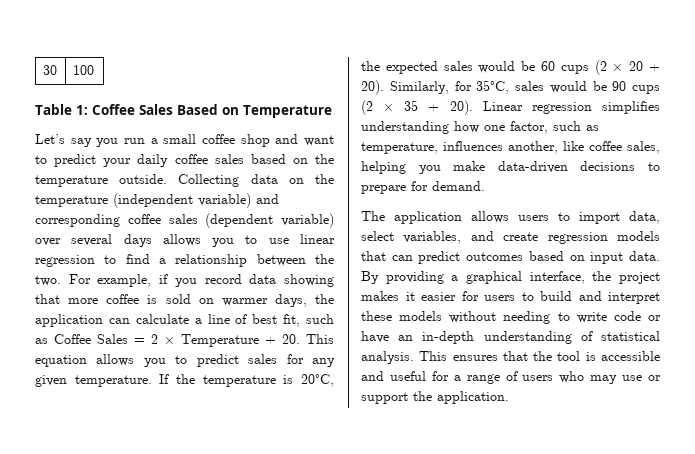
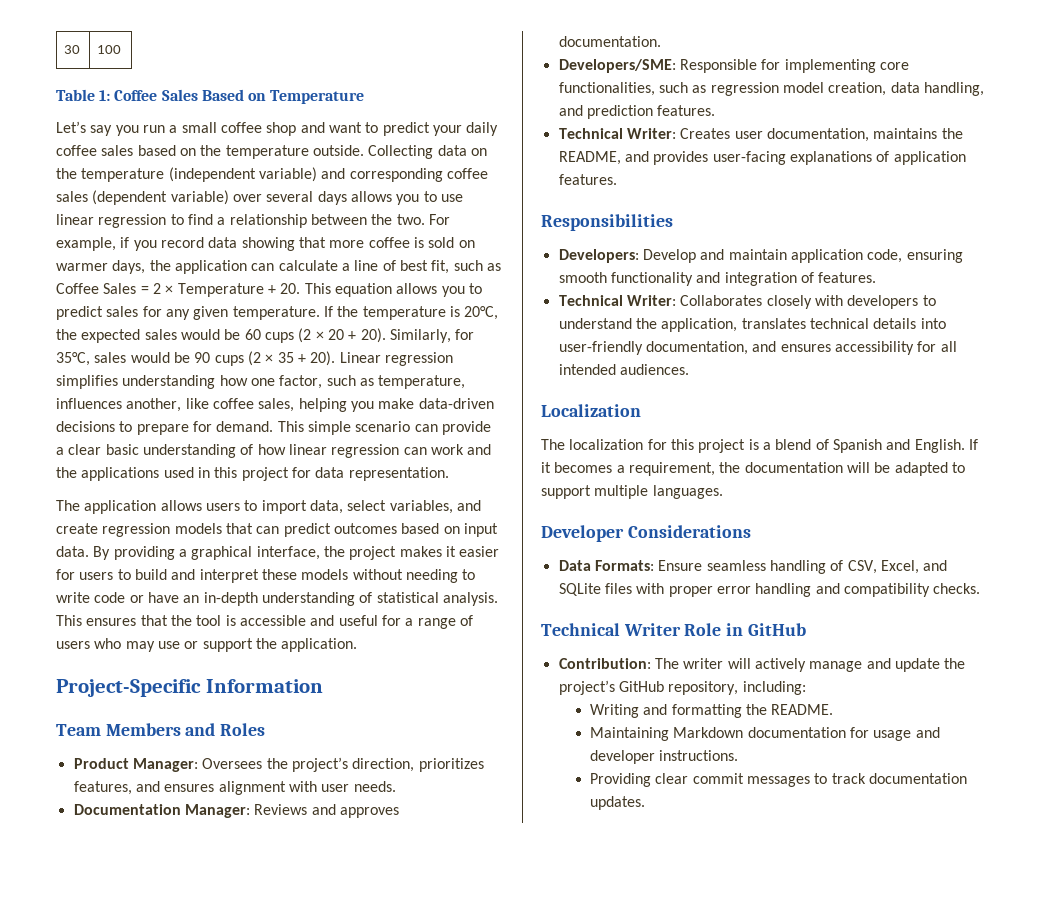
+ This simple scenario can provide a clear basic understanding of how linear regression can work and the applications used in this project for data representation.
+ Project-Specific Information
+ Team Members and Roles
+ Product Manager: Oversees the project’s direction, prioritizes features, and ensures alignment with user needs.
+ Documentation Manager: Reviews and approves documentation.
+ Developers/SME: Responsible for implementing core functionalities, such as regression model creation, data handling, and prediction features.
+ Technical Writer: Creates user documentation, maintains the README, and provides user-facing explanations of application features.
+ Responsibilities
+ Developers: Develop and maintain application code, ensuring smooth functionality and integration of features.
+ Technical Writer: Collaborates closely with developers to understand the application, translates technical details into user-friendly documentation, and ensures accessibility for all intended audiences.
+ Localization
+ The localization for this project is a blend of Spanish and English. If it becomes a requirement, the documentation will be adapted to support multiple languages.
+ Developer Considerations
+ Data Formats: Ensure seamless handling of CSV, Excel, and SQLite files with proper error handling and compatibility checks.
+ Technical Writer Role in GitHub
+ Contribution: The writer will actively manage and update the project’s GitHub repository, including:
+ Writing and formatting the README.
+ Maintaining Markdown documentation for usage and developer instructions.
+ Providing clear commit messages to track documentation updates.

